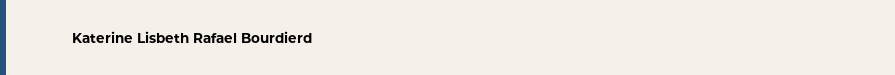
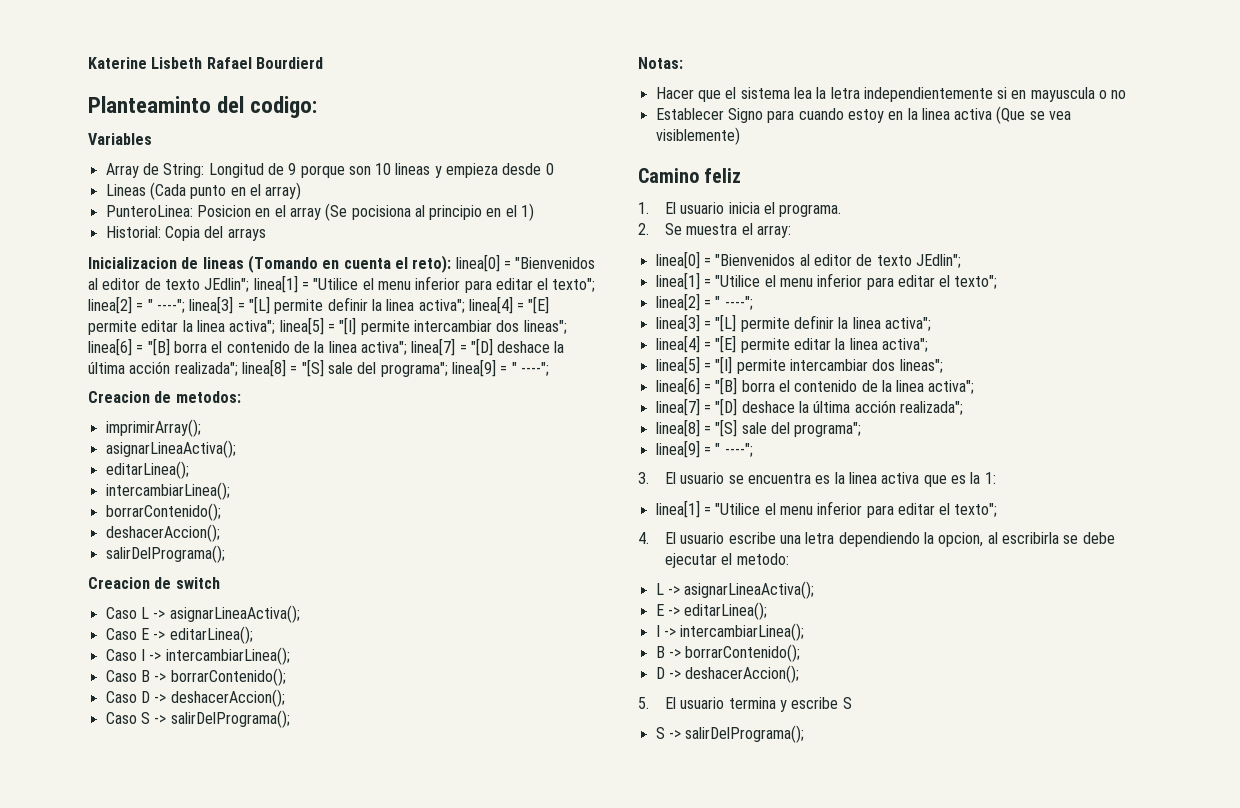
+ Planteaminto del codigo:
+ Variables
+ Array de String: Longitud de 9 porque son 10 lineas y empieza desde 0
+ Lineas (Cada punto en el array)
+ PunteroLinea: Posicion en el array (Se pocisiona al principio en el 1)
+ Historial: Copia del arrays
+ Inicializacion de lineas (Tomando en cuenta el reto): linea[0] = "Bienvenidos al editor de texto JEdlin"; linea[1] = "Utilice el menu inferior para editar el texto"; linea[2] = " ----"; linea[3] = "[L] permite definir la linea activa"; linea[4] = "[E] permite editar la linea activa"; linea[5] = "[I] permite intercambiar dos lineas"; linea[6] = "[B] borra el contenido de la linea activa"; linea[7] = "[D] deshace la última acción realizada"; linea[8] = "[S] sale del programa"; linea[9] = " ----";
+ Creacion de metodos:
+ imprimirArray();
+ asignarLineaActiva();
+ editarLinea();
+ intercambiarLinea();
+ borrarContenido();
+ deshacerAccion();
+ salirDelPrograma();
+ Creacion de switch
+ Caso L -> asignarLineaActiva();
+ Caso E -> editarLinea();
+ Caso I -> intercambiarLinea();
+ Caso B -> borrarContenido();
+ Caso D -> deshacerAccion();
+ Caso S -> salirDelPrograma();
+ Notas:
+ Hacer que el sistema lea la letra independientemente si en mayuscula o no
+ Establecer Signo para cuando estoy en la linea activa (Que se vea visiblemente)
+ Camino feliz
+ 1. El usuario inicia el programa.
+ 2. Se muestra el array:
+ linea[0] = "Bienvenidos al editor de texto JEdlin";
+ linea[1] = "Utilice el menu inferior para editar el texto";
+ linea[2] = " ----";
+ linea[3] = "[L] permite definir la linea activa";
+ linea[4] = "[E] permite editar la linea activa";
+ linea[5] = "[I] permite intercambiar dos lineas";
+ linea[6] = "[B] borra el contenido de la linea activa";
+ linea[7] = "[D] deshace la última acción realizada";
+ linea[8] = "[S] sale del programa";
+ linea[9] = " ----";
+ 3. El usuario se encuentra es la linea activa que es la 1:
+ linea[1] = "Utilice el menu inferior para editar el texto";
+ 4. El usuario escribe una letra dependiendo la opcion, al escribirla se debe ejecutar el metodo:
+ L -> asignarLineaActiva();
+ E -> editarLinea();
+ I -> intercambiarLinea();
+ B -> borrarContenido();
+ D -> deshacerAccion();
+ 5. El usuario termina y escribe S
+ S -> salirDelPrograma();

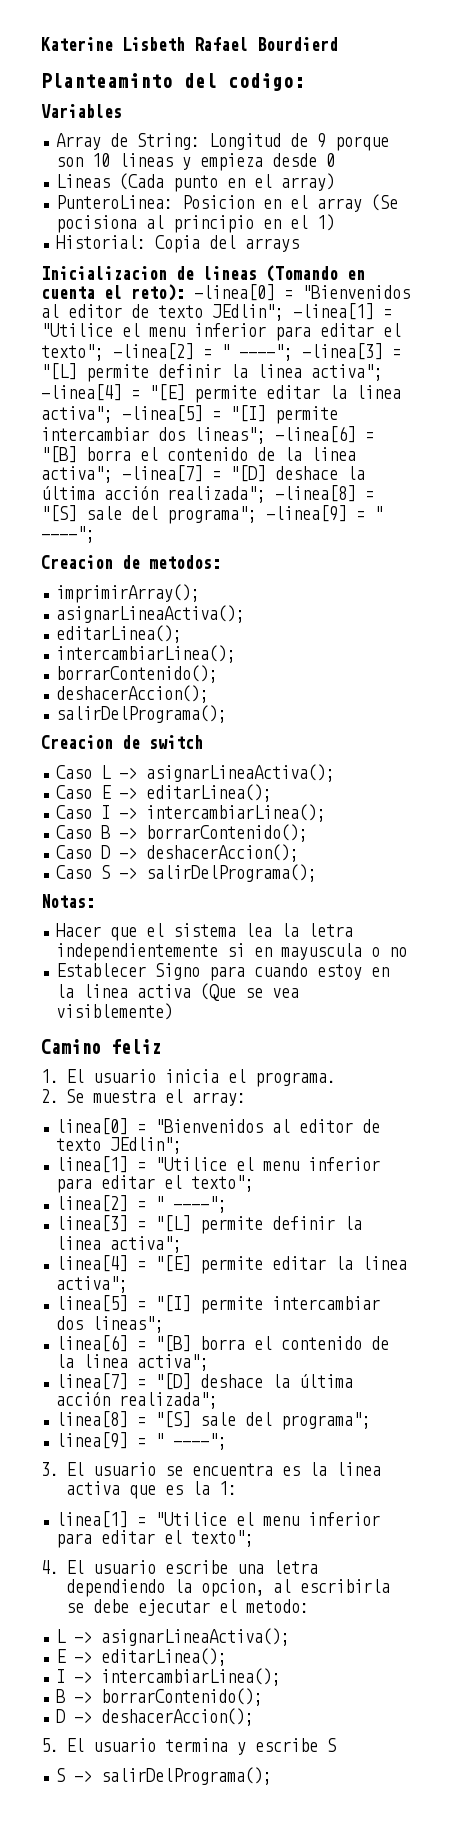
- Inicializacion de lineas (Tomando en cuenta el reto): linea[0] = "Bienvenidos al editor de texto JEdlin"; linea[1] = "Utilice el menu inferior para editar el texto"; linea[2] = " ----"; linea[3] = "[L] permite definir la linea activa"; linea[4] = "[E] permite editar la linea activa"; linea[5] = "[I] permite intercambiar dos lineas"; linea[6] = "[B] borra el contenido de la linea activa"; linea[7] = "[D] deshace la última acción realizada"; linea[8] = "[S] sale del programa"; linea[9] = " ----";
+ Inicializacion de lineas (Tomando en cuenta el reto): -linea[0] = "Bienvenidos al editor de texto JEdlin"; -linea[1] = "Utilice el menu inferior para editar el texto"; -linea[2] = " ----"; -linea[3] = "[L] permite definir la linea activa"; -linea[4] = "[E] permite editar la linea activa"; -linea[5] = "[I] permite intercambiar dos lineas"; -linea[6] = "[B] borra el contenido de la linea activa"; -linea[7] = "[D] deshace la última acción realizada"; -linea[8] = "[S] sale del programa"; -linea[9] = " ----";

